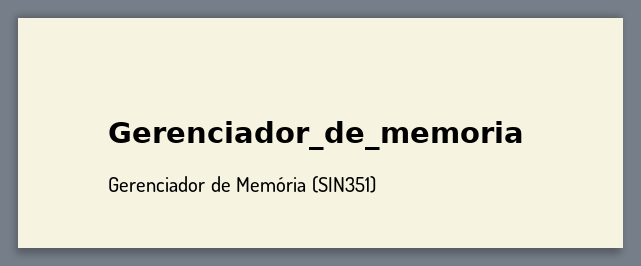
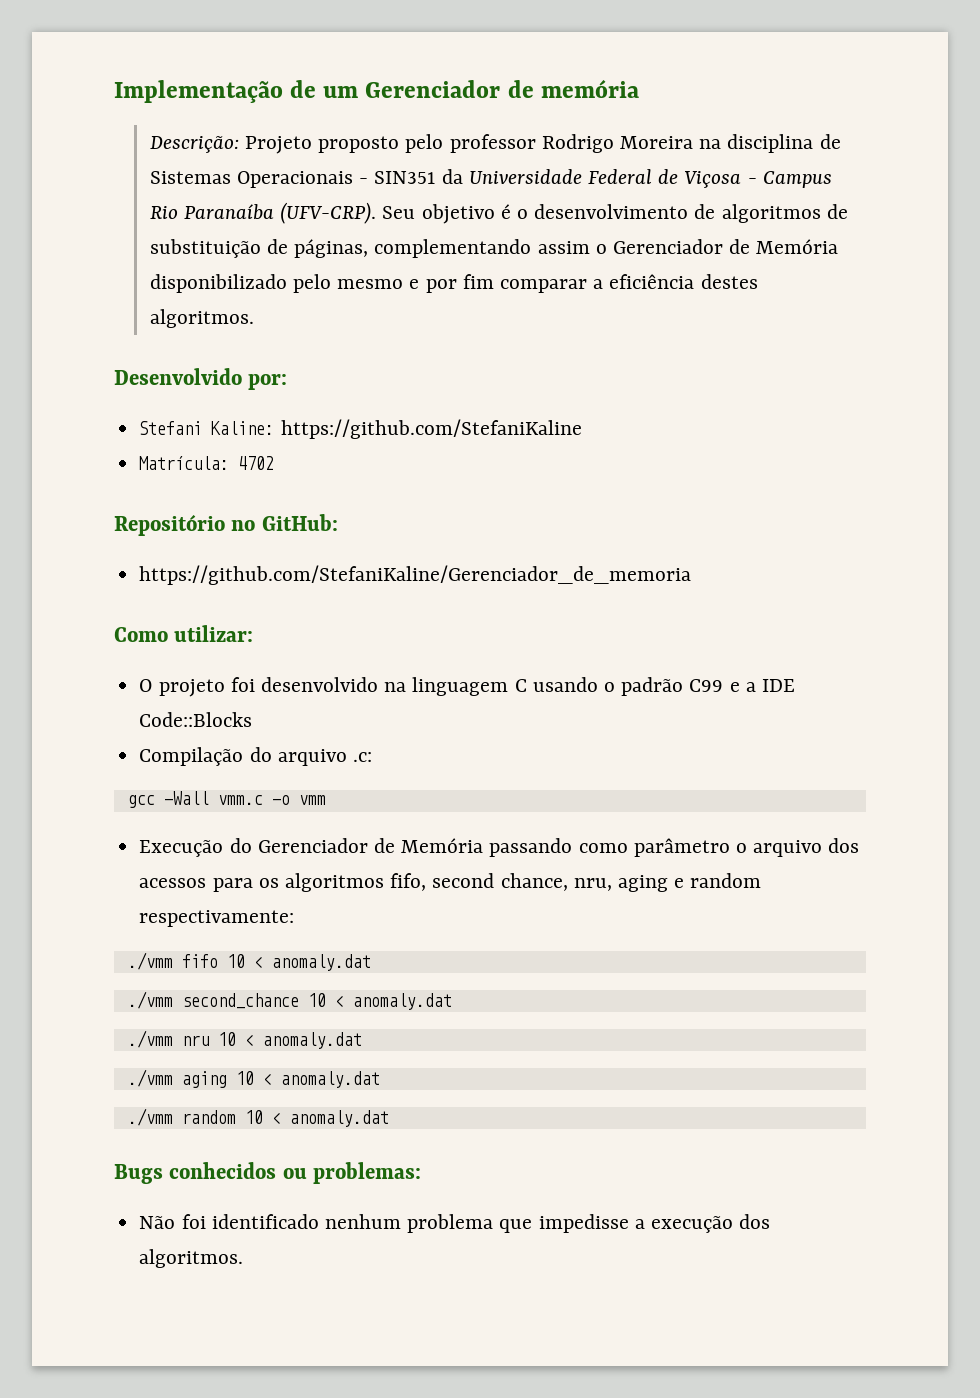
- Gerenciador_de_memoria
- Gerenciador de Memória (SIN351)
+ Implementação de um Gerenciador de memória
+ Descrição: Projeto proposto pelo professor Rodrigo Moreira na disciplina de Sistemas Operacionais - SIN351 da Universidade Federal de Viçosa - Campus Rio Paranaíba (UFV-CRP). Seu objetivo é o desenvolvimento de algoritmos de substituição de páginas, complementando assim o Gerenciador de Memória disponibilizado pelo mesmo e por fim comparar a eficiência destes algoritmos.
+ Desenvolvido por:
+ Stefani Kaline: https://github.com/StefaniKaline
+ Matrícula: 4702
+ Repositório no GitHub:
+ https://github.com/StefaniKaline/Gerenciador_de_memoria
+ Como utilizar:
+ O projeto foi desenvolvido na linguagem C usando o padrão C99 e a IDE Code::Blocks
+ Compilação do arquivo .c:
+ gcc -Wall vmm.c -o vmm
+ Execução do Gerenciador de Memória passando como parâmetro o arquivo dos acessos para os algoritmos fifo, second chance, nru, aging e random respectivamente:
+ ./vmm fifo 10 < anomaly.dat
+ ./vmm second_chance 10 < anomaly.dat
+ ./vmm nru 10 < anomaly.dat
+ ./vmm aging 10 < anomaly.dat
+ ./vmm random 10 < anomaly.dat
+ Bugs conhecidos ou problemas:
+ Não foi identificado nenhum problema que impedisse a execução dos algoritmos.

